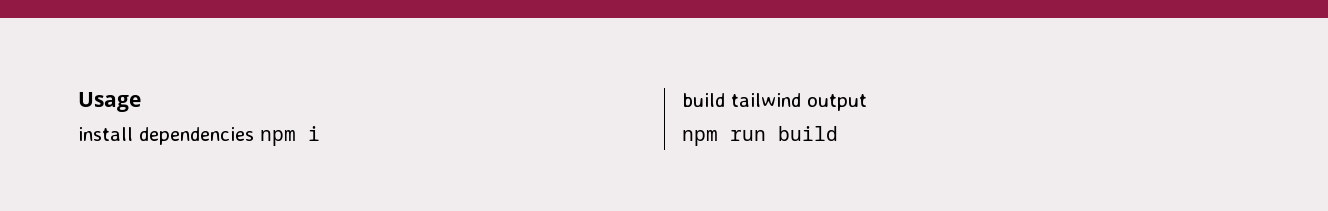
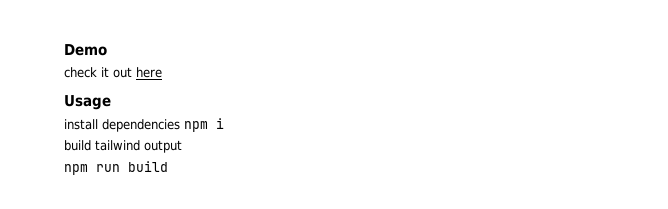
+ Demo
+ check it out here

